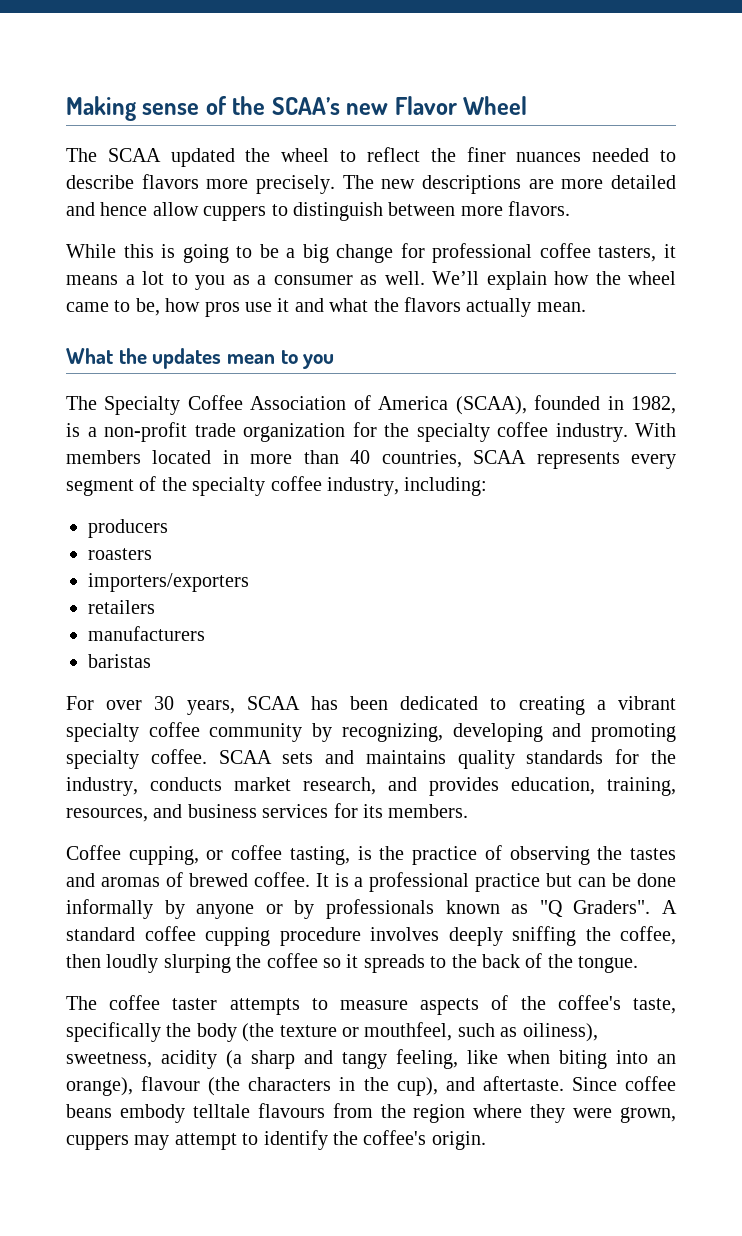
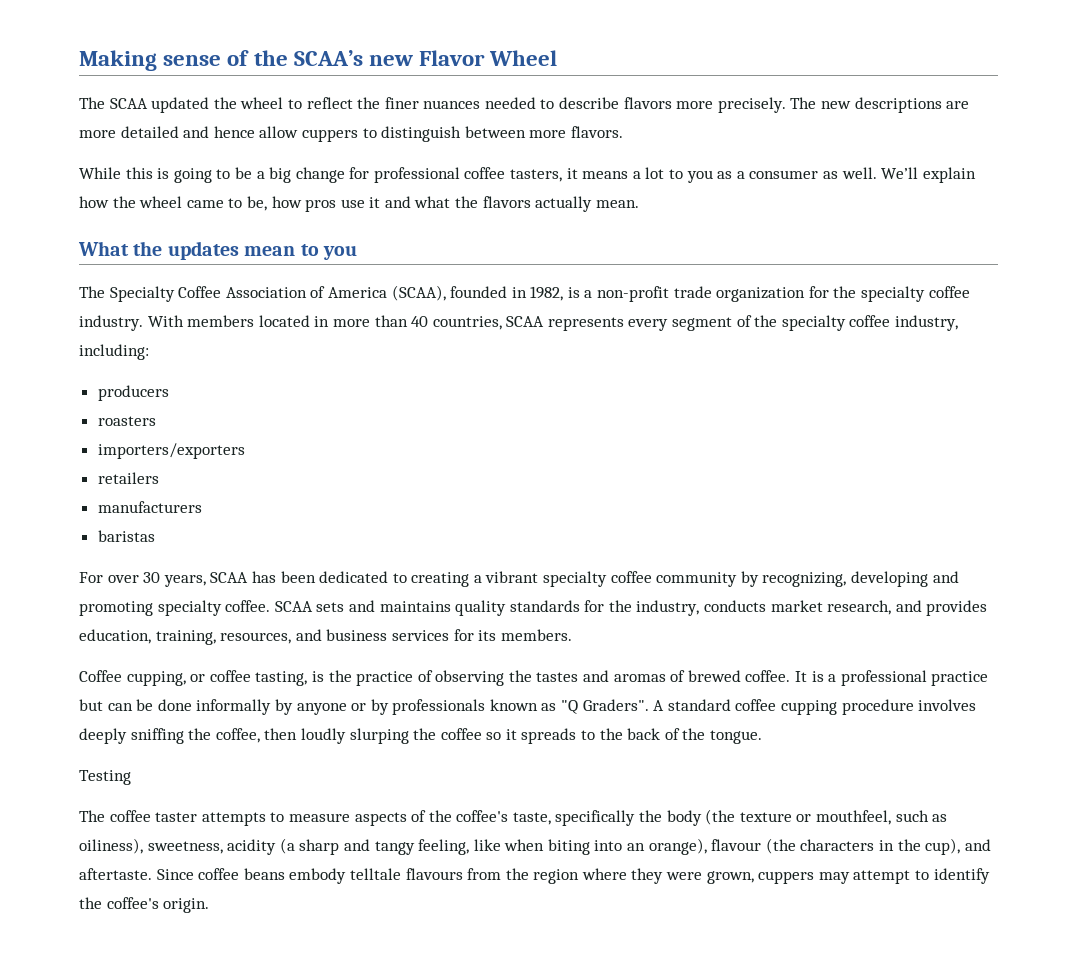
+ Testing

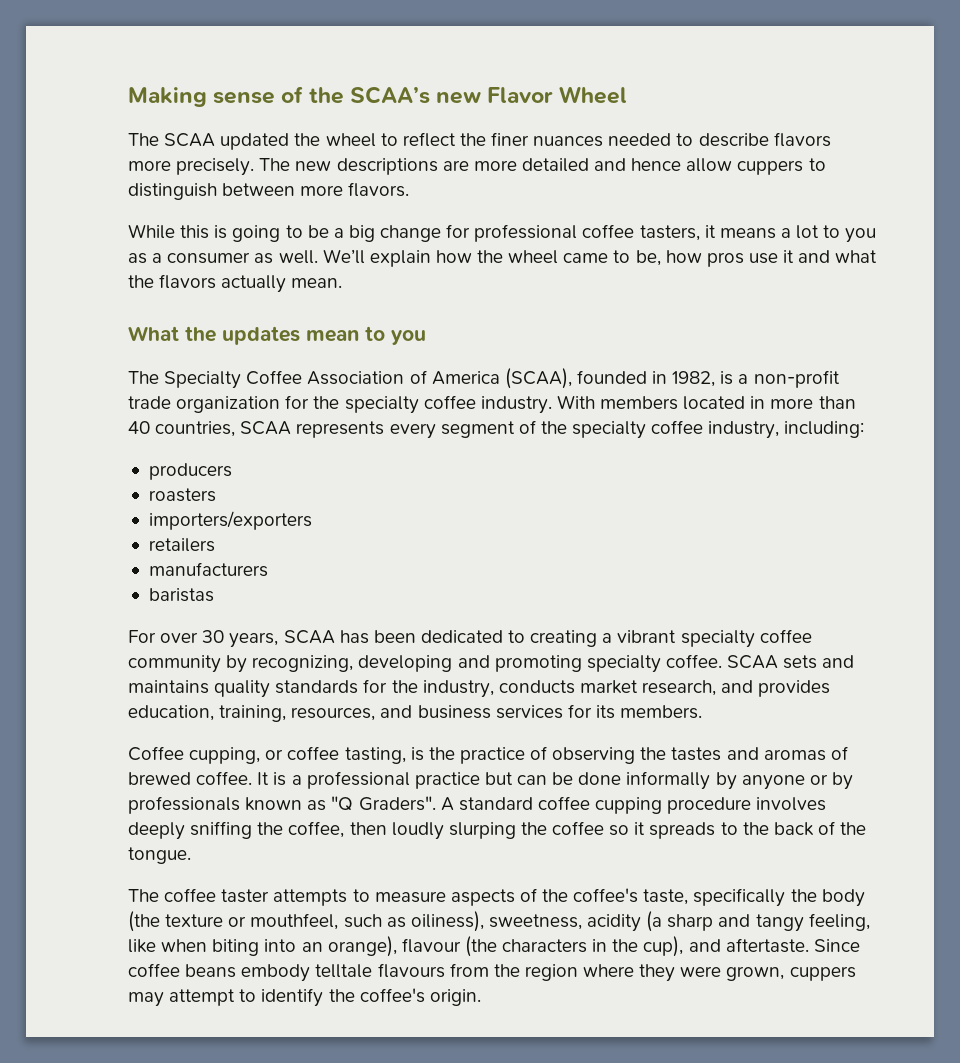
- Testing

